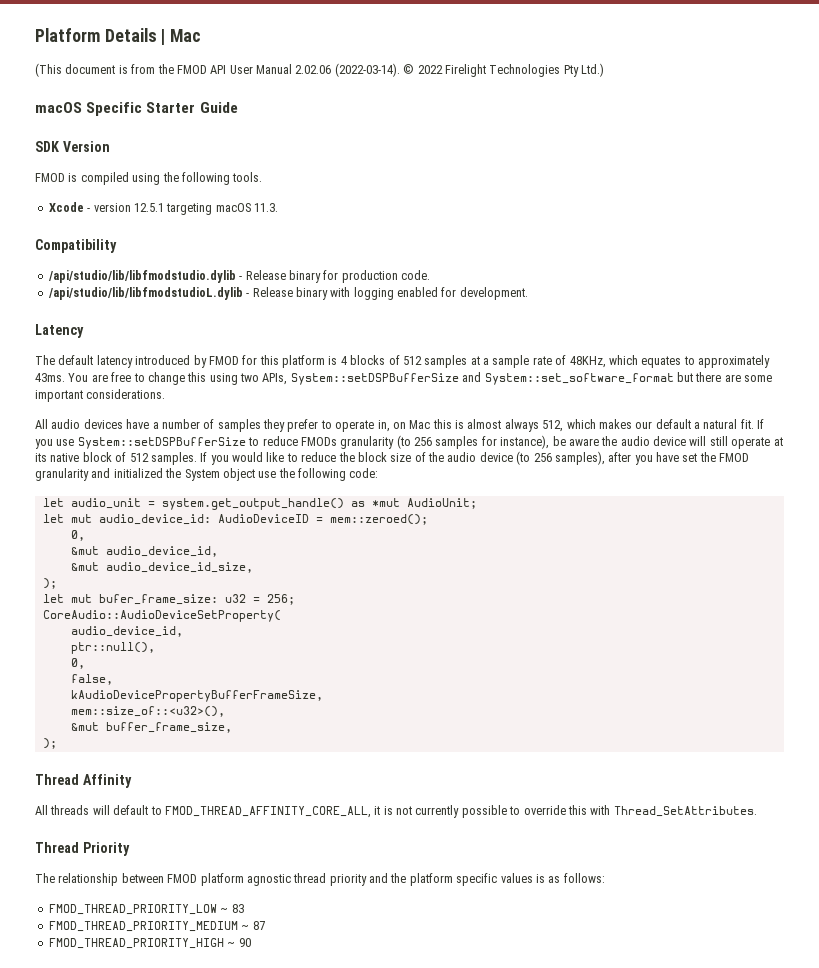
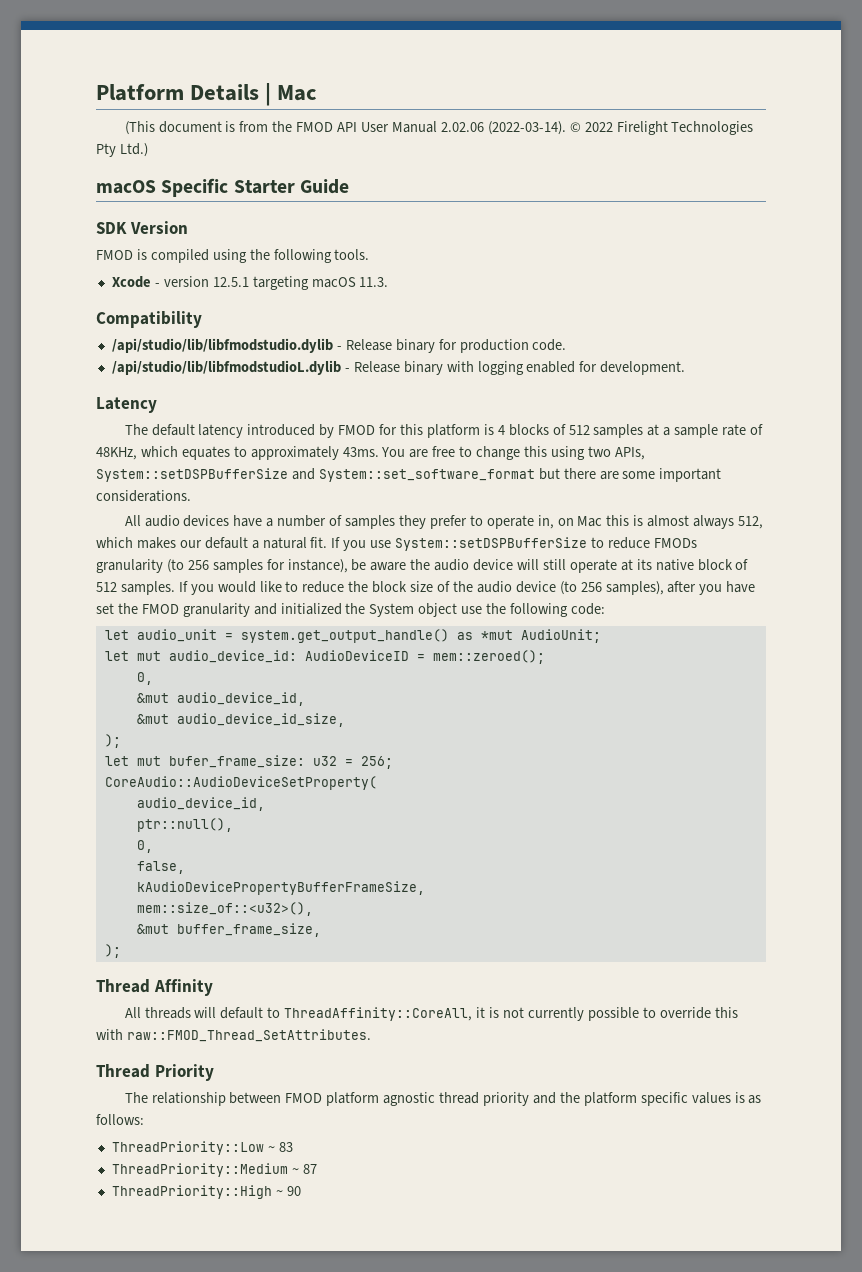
- All threads will default to FMOD_THREAD_AFFINITY_CORE_ALL, it is not currently possible to override this with Thread_SetAttributes.
+ All threads will default to ThreadAffinity::CoreAll, it is not currently possible to override this with raw::FMOD_Thread_SetAttributes.
- FMOD_THREAD_PRIORITY_LOW ~ 83
+ ThreadPriority::Low ~ 83
- FMOD_THREAD_PRIORITY_MEDIUM ~ 87
+ ThreadPriority::Medium ~ 87
- FMOD_THREAD_PRIORITY_HIGH ~ 90
+ ThreadPriority::High ~ 90

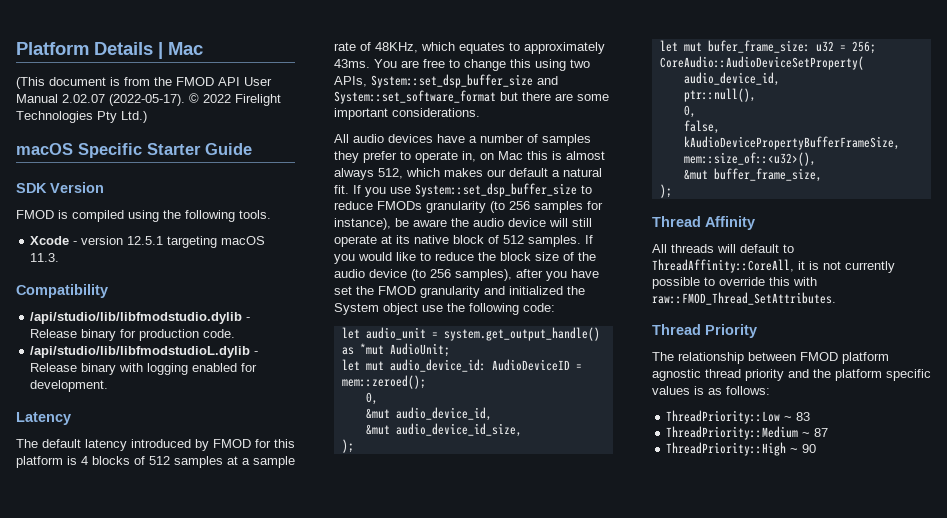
- (This document is from the FMOD API User Manual 2.02.06 (2022-03-14).
+ (This document is from the FMOD API User Manual 2.02.07 (2022-05-17).
- You are free to change this using two APIs, System::setDSPBufferSize and System::set_software_format but there are some important considerations.
+ You are free to change this using two APIs, System::set_dsp_buffer_size and System::set_software_format but there are some important considerations.
- If you use System::setDSPBufferSize to reduce FMODs granularity (to 256 samples for instance), be aware the audio device will still operate at its native block of 512 samples.
+ If you use System::set_dsp_buffer_size to reduce FMODs granularity (to 256 samples for instance), be aware the audio device will still operate at its native block of 512 samples.

